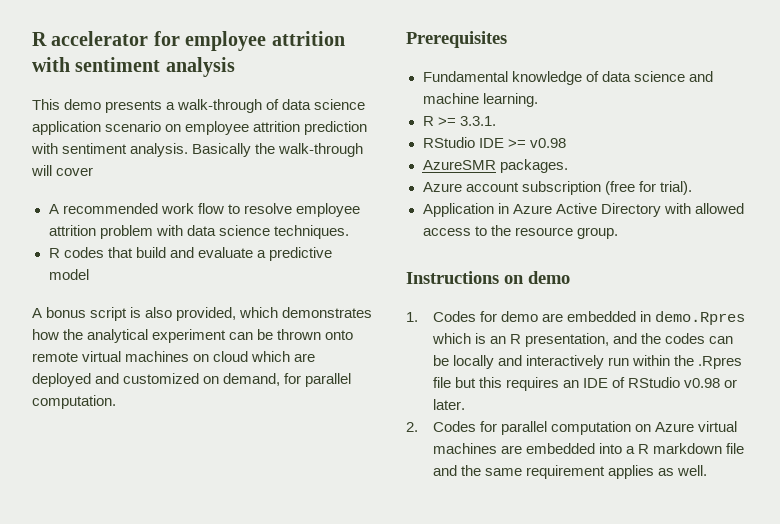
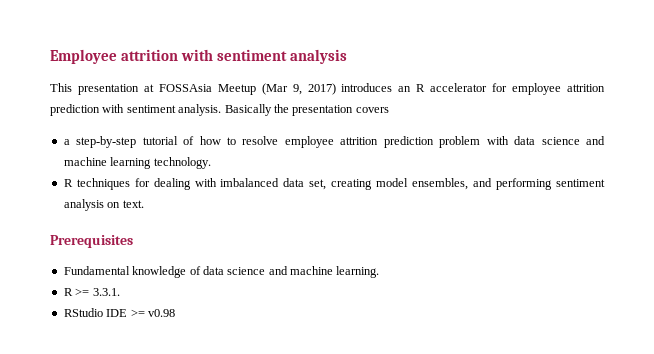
- R accelerator for employee attrition with sentiment analysis
+ Employee attrition with sentiment analysis
- This demo presents a walk-through of data science application scenario on employee attrition prediction with sentiment analysis.
+ This presentation at FOSSAsia Meetup (Mar 9, 2017) introduces an R accelerator for employee attrition prediction with sentiment analysis.
- Basically the walk-through will cover
- A recommended work flow to resolve employee attrition problem with data science techniques.
- R codes that build and evaluate a predictive model
- A bonus script is also provided, which demonstrates how the analytical experiment can be thrown onto remote virtual machines on cloud which are deployed and customized on demand, for parallel computation.
+ Basically the presentation covers
+ a step-by-step tutorial of how to resolve employee attrition prediction problem with data science and machine learning technology.
+ R techniques for dealing with imbalanced data set, creating model ensembles, and performing sentiment analysis on text.
- AzureSMR packages.
- Azure account subscription (free for trial).
- Application in Azure Active Directory with allowed access to the resource group.
- Instructions on demo
- 1. Codes for demo are embedded in demo.Rpres which is an R presentation, and the codes can be locally and interactively run within the .Rpres file but this requires an IDE of RStudio v0.98 or later.
- 2. Codes for parallel computation on Azure virtual machines are embedded into a R markdown file and the same requirement applies as well.

